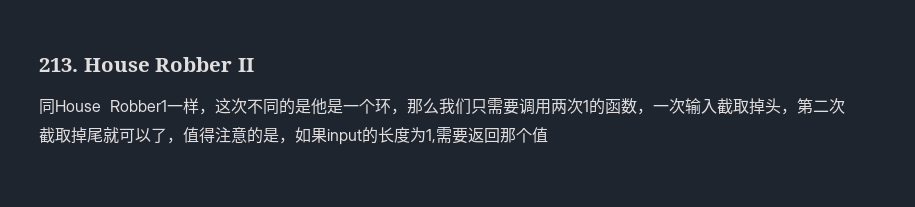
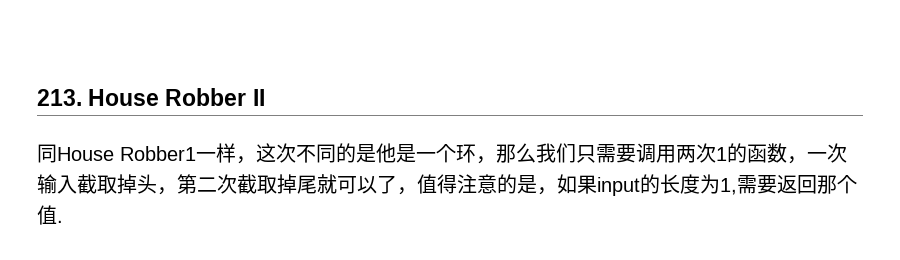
- 同House Robber1一样，这次不同的是他是一个环，那么我们只需要调用两次1的函数，一次输入截取掉头，第二次截取掉尾就可以了，值得注意的是，如果input的长度为1,需要返回那个值
+ 同House Robber1一样，这次不同的是他是一个环，那么我们只需要调用两次1的函数，一次输入截取掉头，第二次截取掉尾就可以了，值得注意的是，如果input的长度为1,需要返回那个值.

